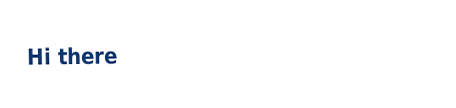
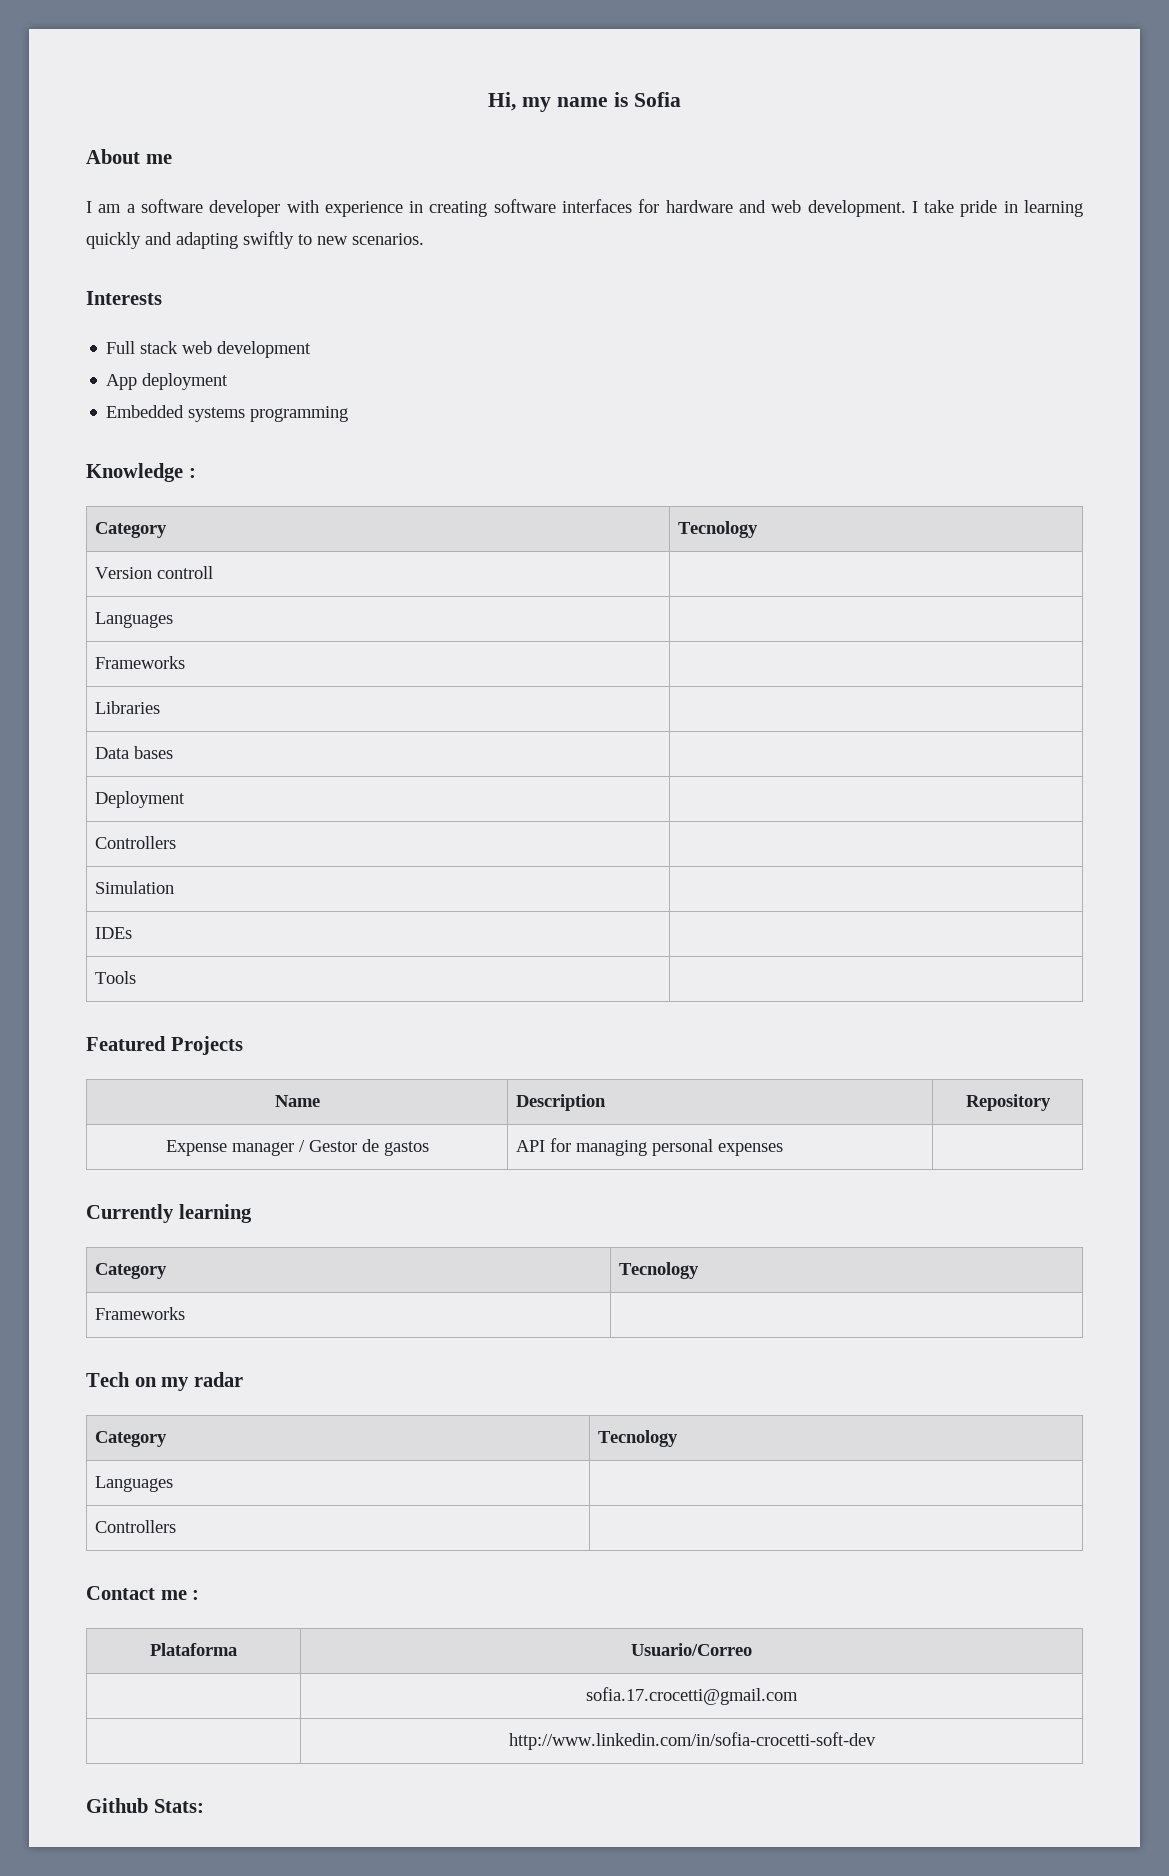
- Hi there
+ Hi, my name is Sofia
+ About me
+ I am a software developer with experience in creating software interfaces for hardware and web development. I take pride in learning quickly and adapting swiftly to new scenarios.
+ Interests
+ Full stack web development
+ App deployment
+ Embedded systems programming
+ Knowledge :
+ Category | Tecnology
+ Version controll |
+ Languages |
+ Frameworks |
+ Libraries |
+ Data bases |
+ Deployment |
+ Controllers |
+ Simulation |
+ IDEs |
+ Tools |
+ Featured Projects
+ Name | Description | Repository
+ Expense manager / Gestor de gastos | API for managing personal expenses |
+ Currently learning
+ Category | Tecnology
+ Frameworks |
+ Tech on my radar
+ Category | Tecnology
+ Languages |
+ Controllers |
+ Contact me :
+ Plataforma | Usuario/Correo
+ | sofia.17.crocetti@gmail.com
+ | http://www.linkedin.com/in/sofia-crocetti-soft-dev
+ Github Stats:

